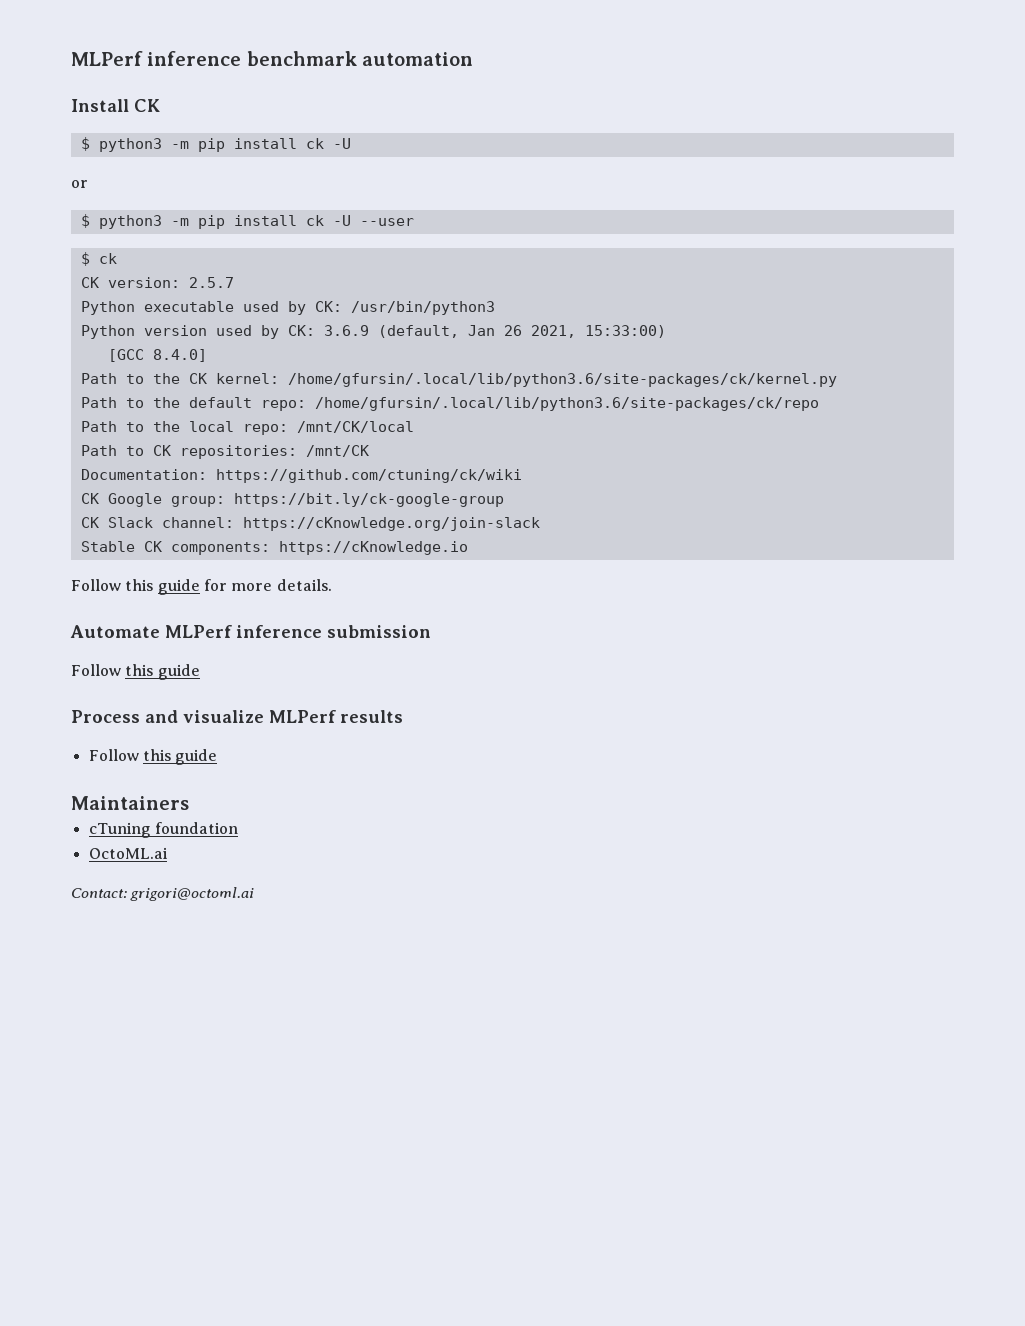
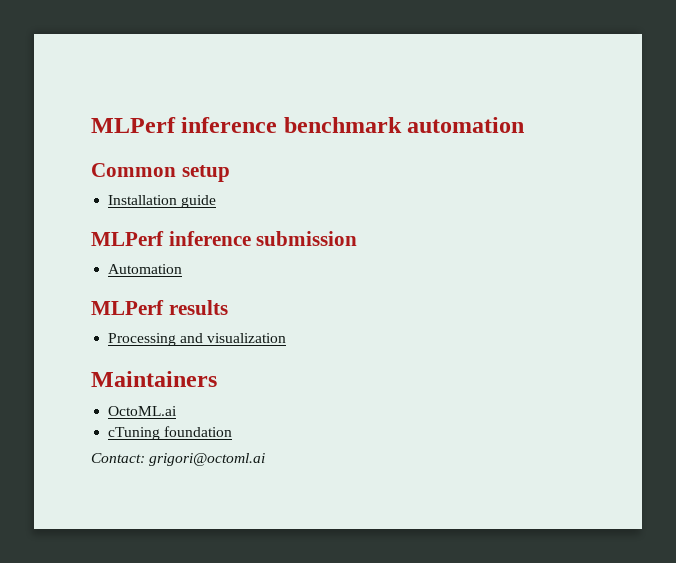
- Install CK
- $ python3 -m pip install ck -U
- or
- $ python3 -m pip install ck -U --user
- $ ck
- CK version: 2.5.7
- Python executable used by CK: /usr/bin/python3
- Python version used by CK: 3.6.9 (default, Jan 26 2021, 15:33:00)
- [GCC 8.4.0]
- Path to the CK kernel: /home/gfursin/.local/lib/python3.6/site-packages/ck/kernel.py
- Path to the default repo: /home/gfursin/.local/lib/python3.6/site-packages/ck/repo
- Path to the local repo: /mnt/CK/local
- Path to CK repositories: /mnt/CK
- Documentation: https://github.com/ctuning/ck/wiki
- CK Google group: https://bit.ly/ck-google-group
- CK Slack channel: https://cKnowledge.org/join-slack
- Stable CK components: https://cKnowledge.io
- Follow this guide for more details.
- Automate MLPerf inference submission
- Follow this guide
- Process and visualize MLPerf results
- Follow this guide
+ Common setup
+ Installation guide
+ MLPerf inference submission
+ Automation
+ MLPerf results
+ Processing and visualization
+ OctoML.ai
- OctoML.ai

